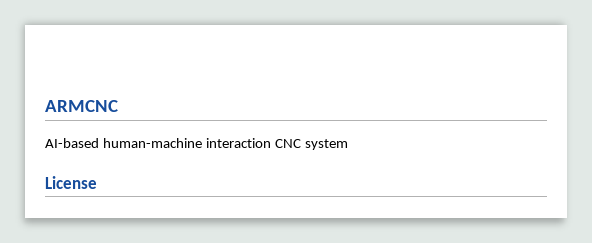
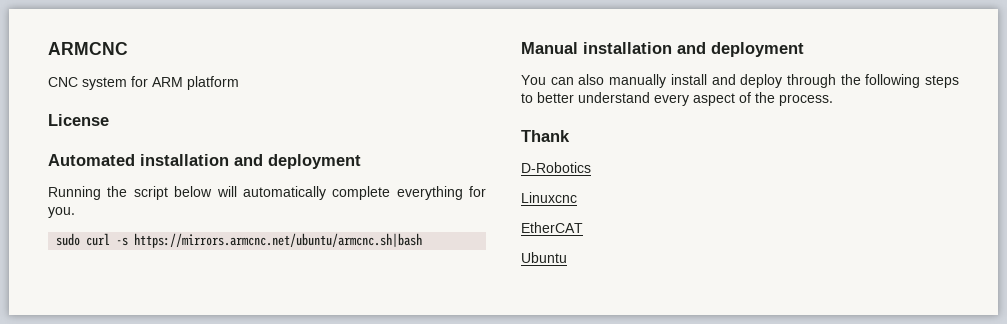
- AI-based human-machine interaction CNC system
+ CNC system for ARM platform
  License
+ Automated installation and deployment
+ Running the script below will automatically complete everything for you.
+ sudo curl -s https://mirrors.armcnc.net/ubuntu/armcnc.sh|bash
+ Manual installation and deployment
+ You can also manually install and deploy through the following steps to better understand every aspect of the process.
+ Thank
+ D-Robotics
+ Linuxcnc
+ EtherCAT
+ Ubuntu

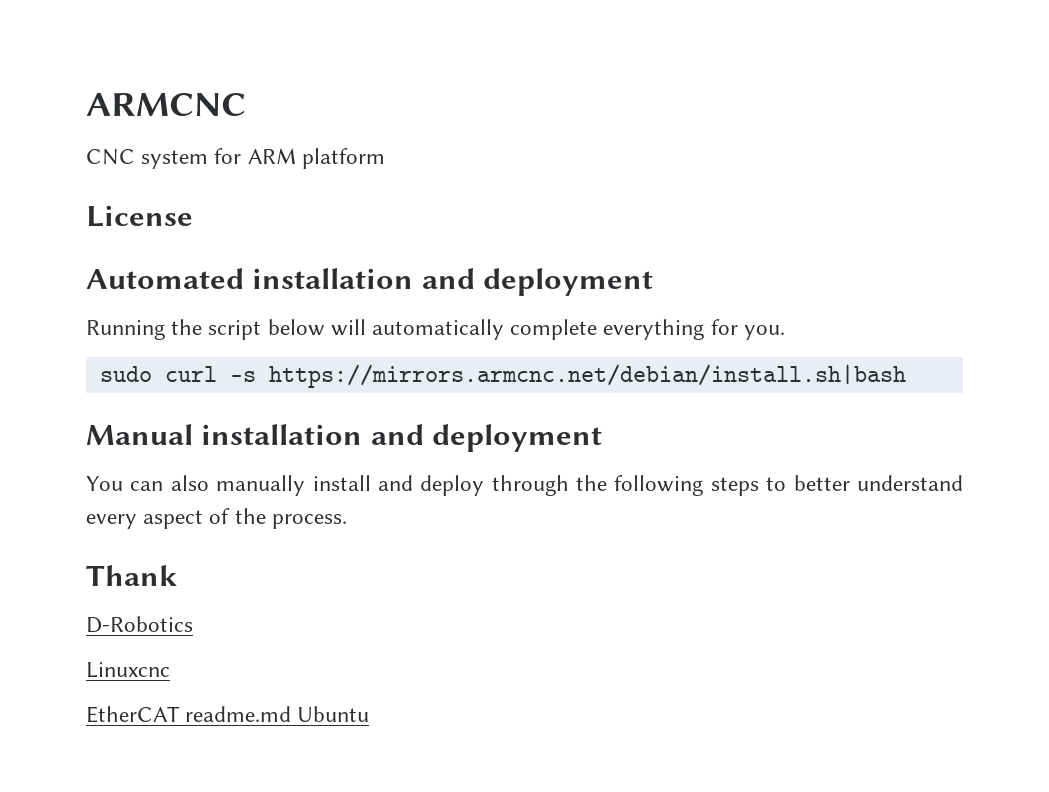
- sudo curl -s https://mirrors.armcnc.net/ubuntu/armcnc.sh|bash
+ sudo curl -s https://mirrors.armcnc.net/debian/install.sh|bash
- EtherCAT
- Ubuntu
+ EtherCAT readme.md Ubuntu

